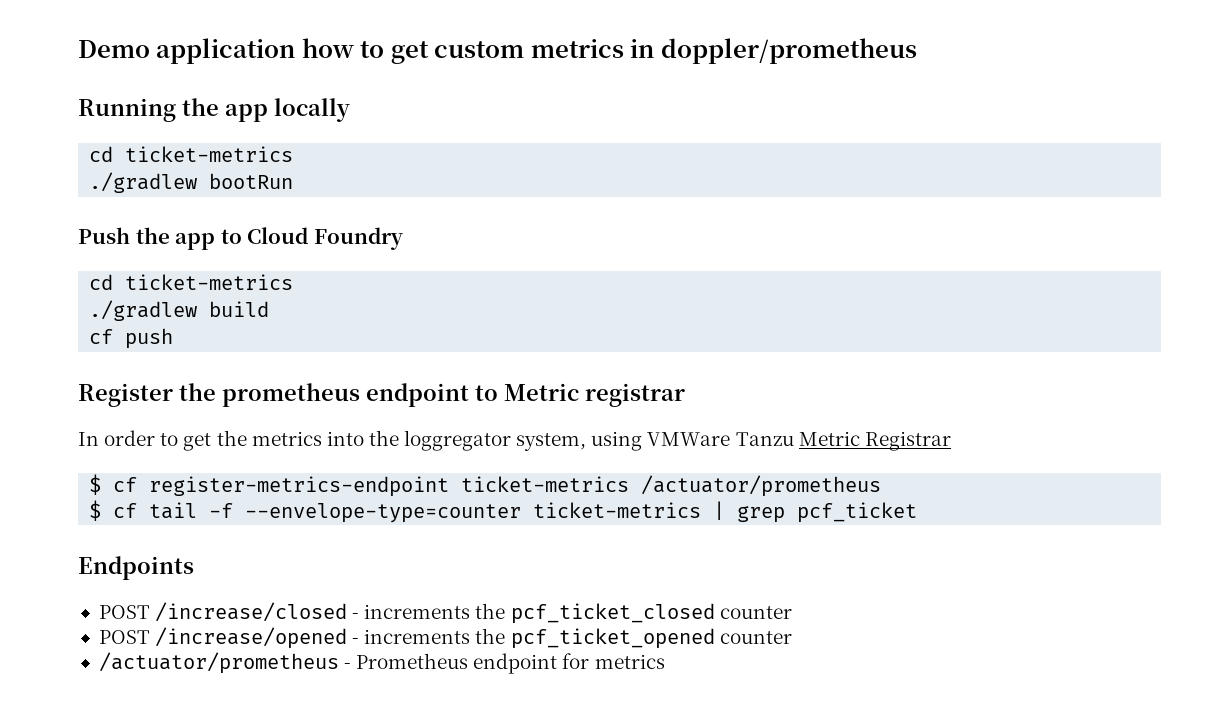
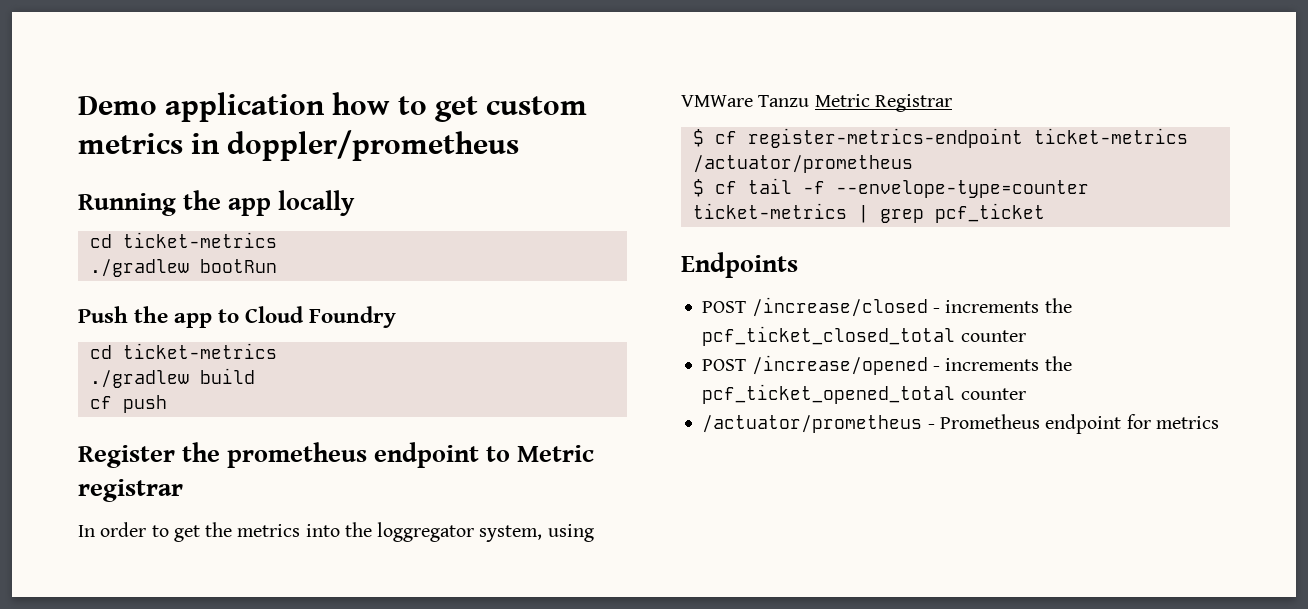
- POST /increase/closed - increments the pcf_ticket_closed counter
+ POST /increase/closed - increments the pcf_ticket_closed_total counter
- POST /increase/opened - increments the pcf_ticket_opened counter
+ POST /increase/opened - increments the pcf_ticket_opened_total counter

